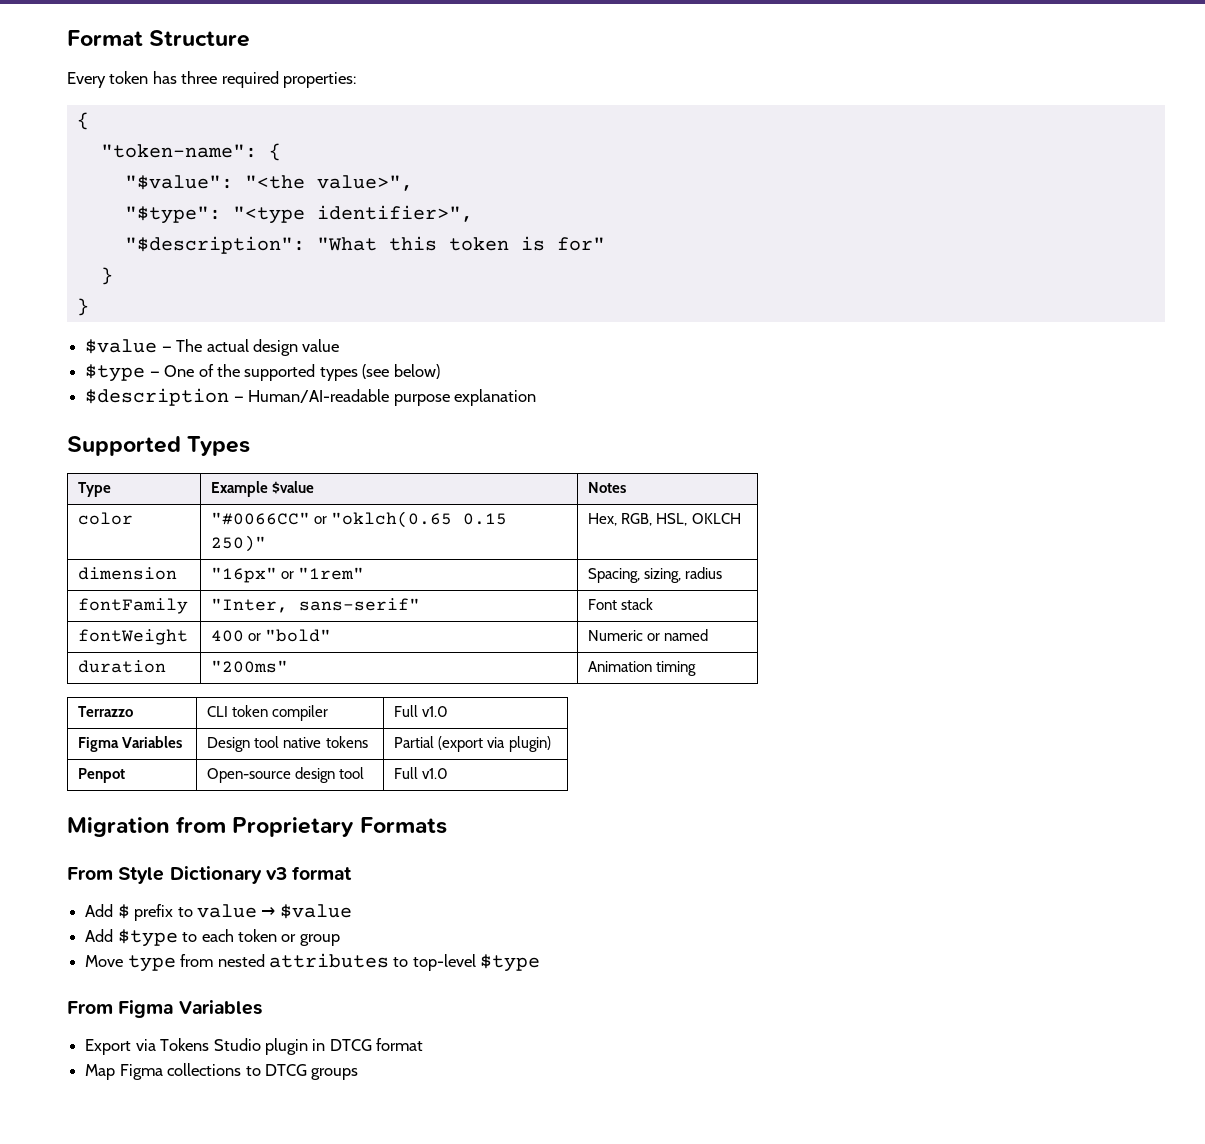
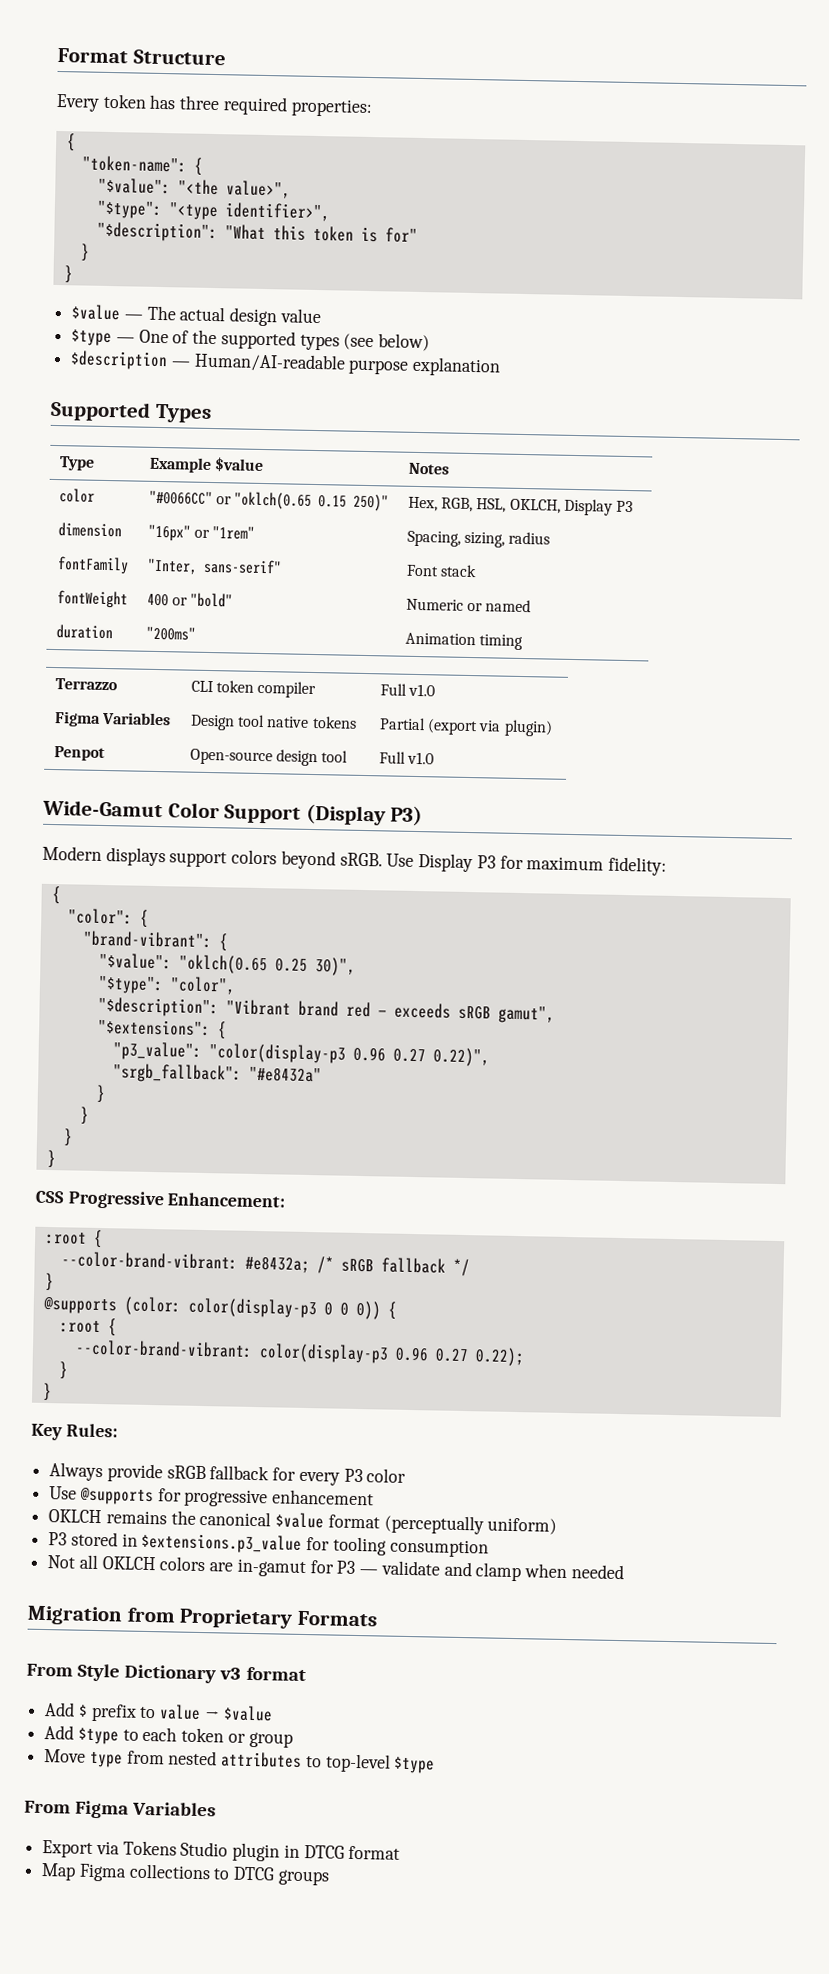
- color | "#0066CC" or "oklch(0.65 0.15 250)" | Hex, RGB, HSL, OKLCH
+ color | "#0066CC" or "oklch(0.65 0.15 250)" | Hex, RGB, HSL, OKLCH, Display P3
+ Wide-Gamut Color Support (Display P3)
+ Modern displays support colors beyond sRGB. Use Display P3 for maximum fidelity:
+ {
+ "color": {
+ "brand-vibrant": {
+ "$value": "oklch(0.65 0.25 30)",
+ "$type": "color",
+ "$description": "Vibrant brand red — exceeds sRGB gamut",
+ "$extensions": {
+ "p3_value": "color(display-p3 0.96 0.27 0.22)",
+ "srgb_fallback": "#e8432a"
+ }
+ }
+ }
+ }
+ CSS Progressive Enhancement:
+ :root {
+ --color-brand-vibrant: #e8432a; /* sRGB fallback */
+ }
+ @supports (color: color(display-p3 0 0 0)) {
+ :root {
+ --color-brand-vibrant: color(display-p3 0.96 0.27 0.22);
+ }
+ }
+ Key Rules:
+ Always provide sRGB fallback for every P3 color
+ Use @supports for progressive enhancement
+ OKLCH remains the canonical $value format (perceptually uniform)
+ P3 stored in $extensions.p3_value for tooling consumption
+ Not all OKLCH colors are in-gamut for P3 — validate and clamp when needed

